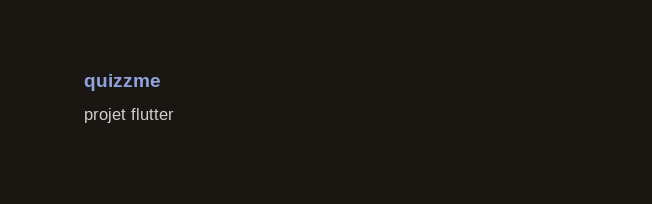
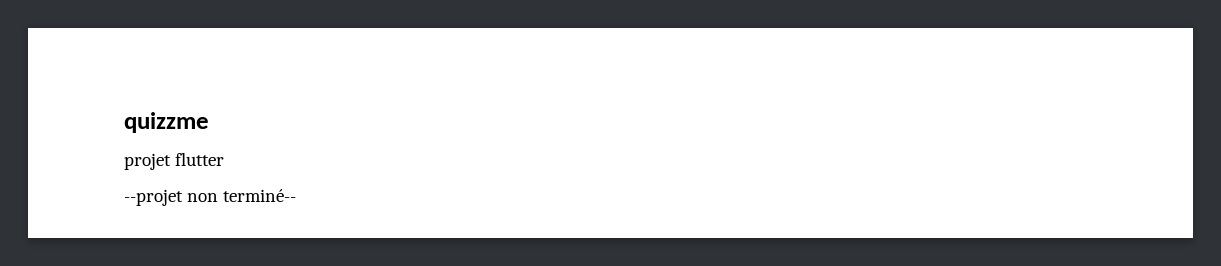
+ --projet non terminé--

